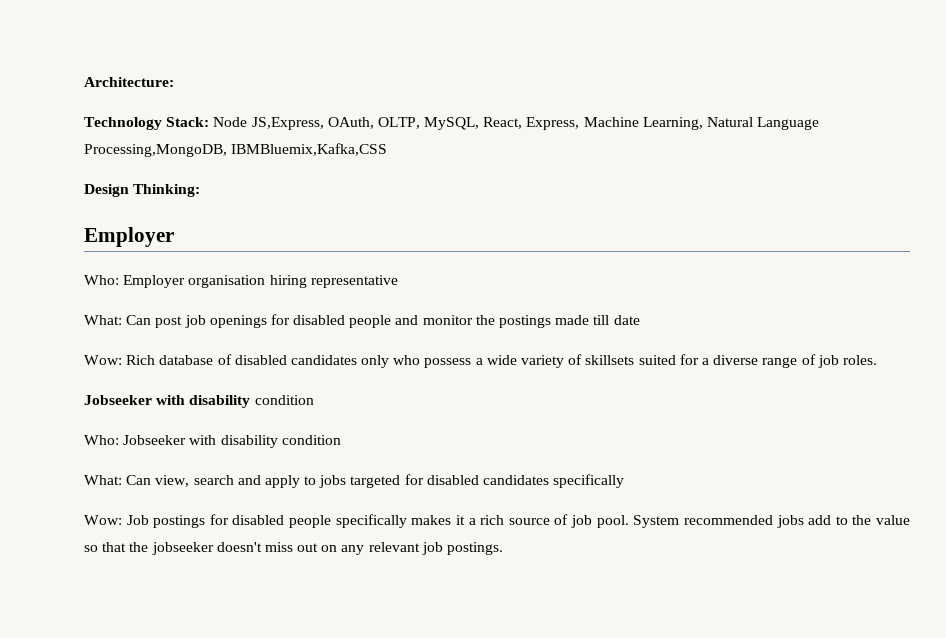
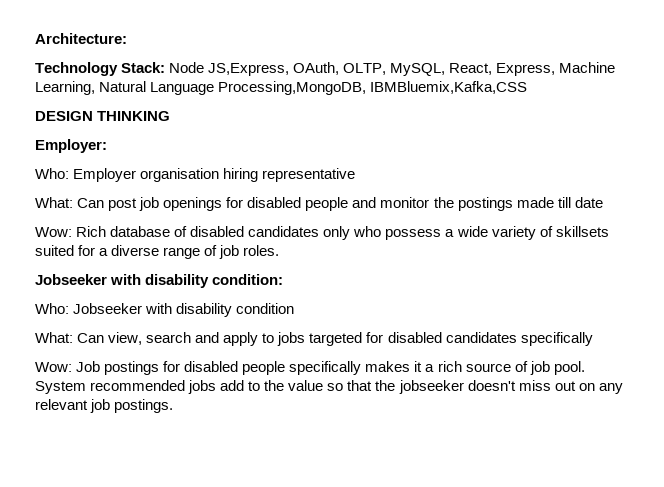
- Design Thinking:
- Employer
+ DESIGN THINKING
+ Employer:
  Wow: Rich database of disabled candidates only who possess a wide variety of skillsets suited for a diverse range of job roles.
- Jobseeker with disability condition
+ Jobseeker with disability condition:

